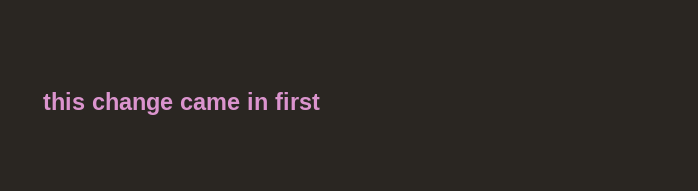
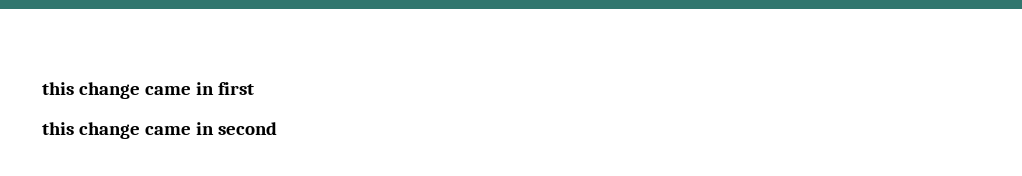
+ this change came in second

